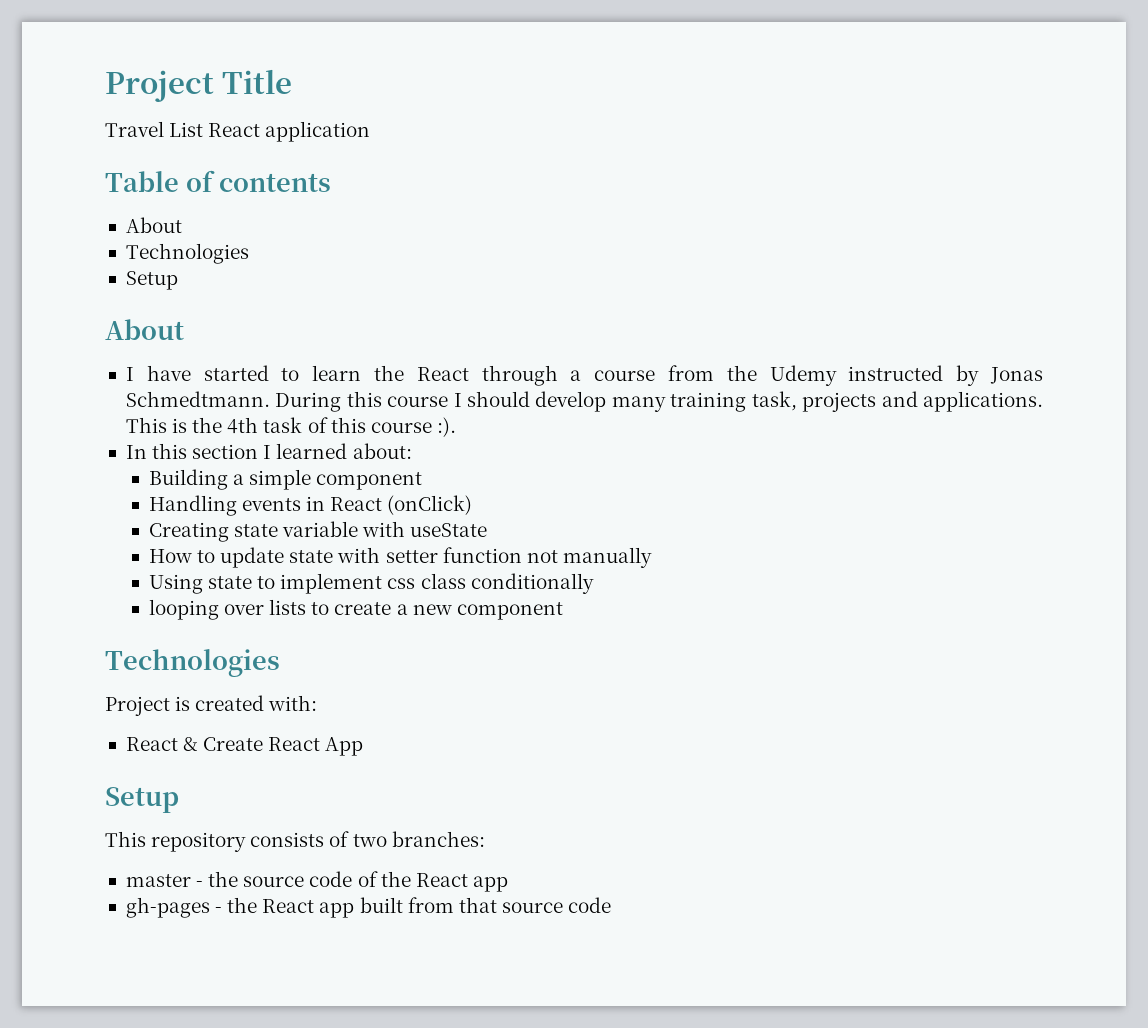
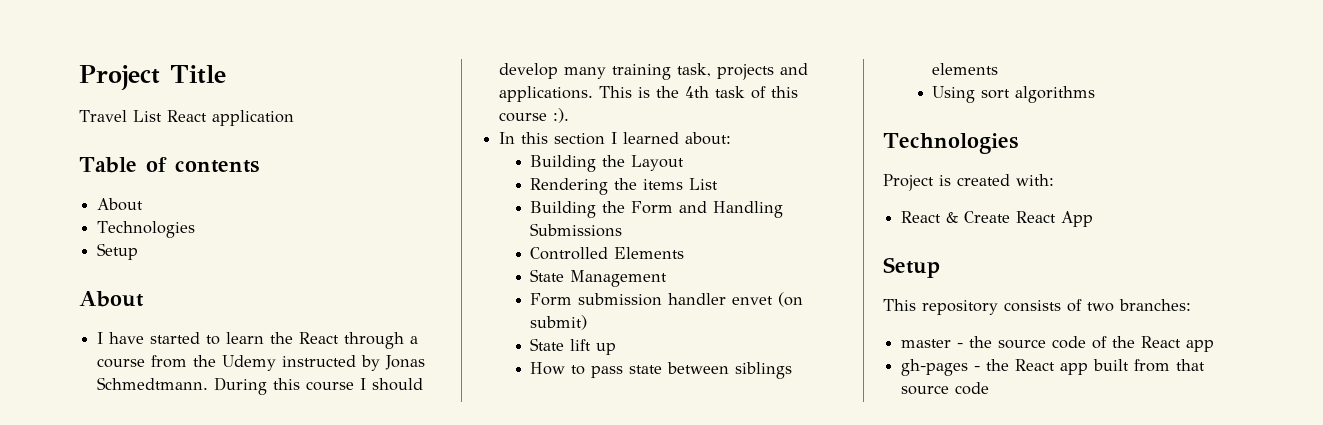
- Building a simple component
- Handling events in React (onClick)
- Creating state variable with useState
- How to update state with setter function not manually
- Using state to implement css class conditionally
- looping over lists to create a new component
+ Building the Layout
+ Rendering the items List
+ Building the Form and Handling Submissions
+ Controlled Elements
+ State Management
+ Form submission handler envet (on submit)
+ State lift up
+ How to pass state between siblings elements
+ Using sort algorithms

